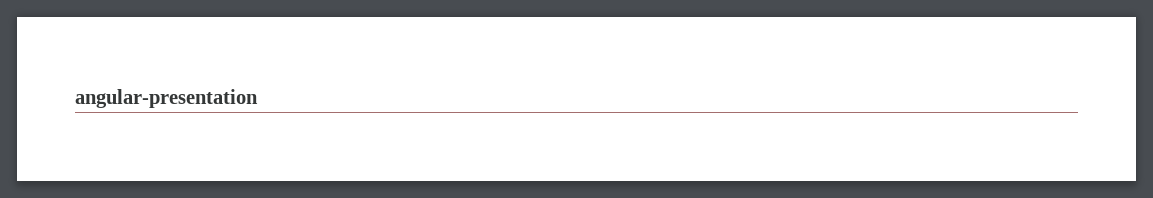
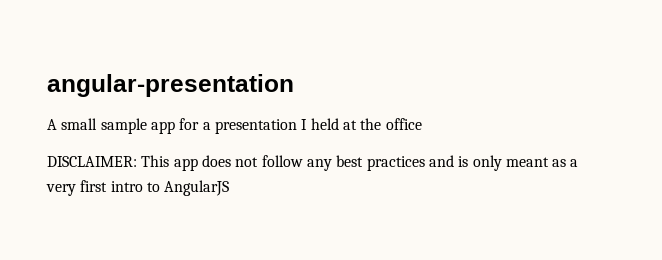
+ A small sample app for a presentation I held at the office
+ DISCLAIMER: This app does not follow any best practices and is only meant as a very first intro to AngularJS

